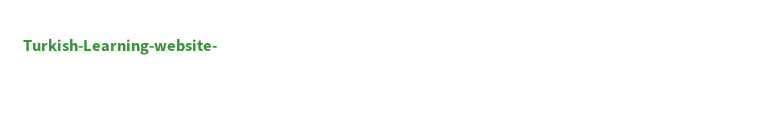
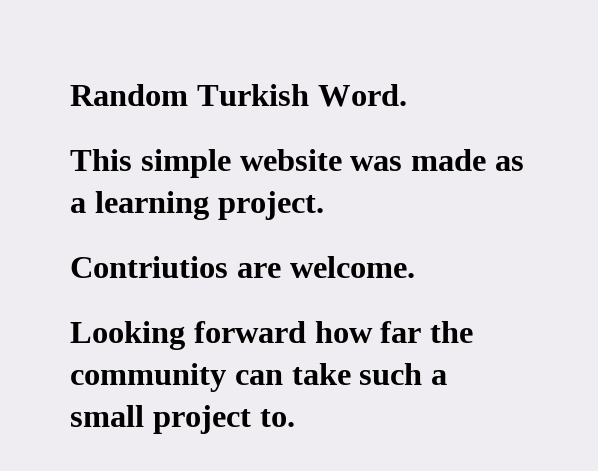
- Turkish-Learning-website-
+ Random Turkish Word.
+ This simple website was made as a learning project.
+ Contriutios are welcome.
+ Looking forward how far the community can take such a small project to.

